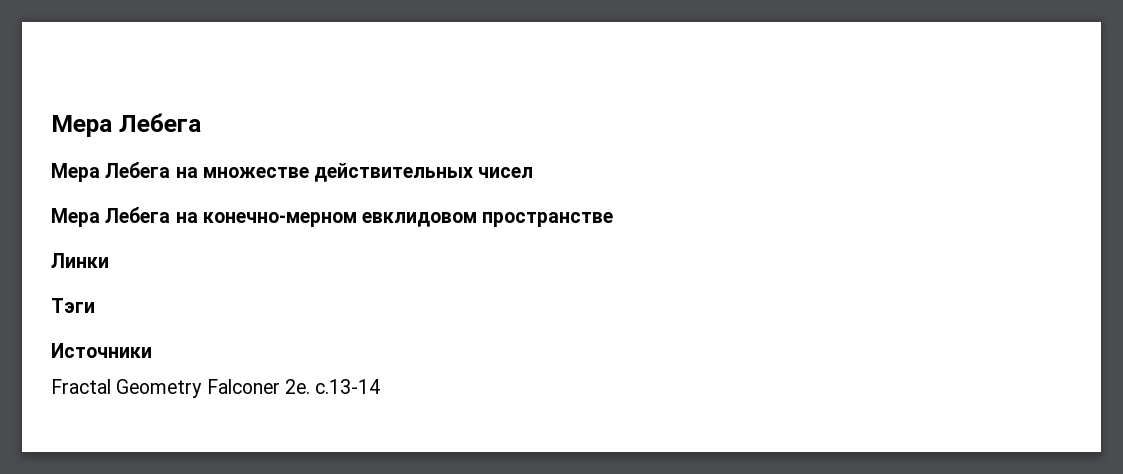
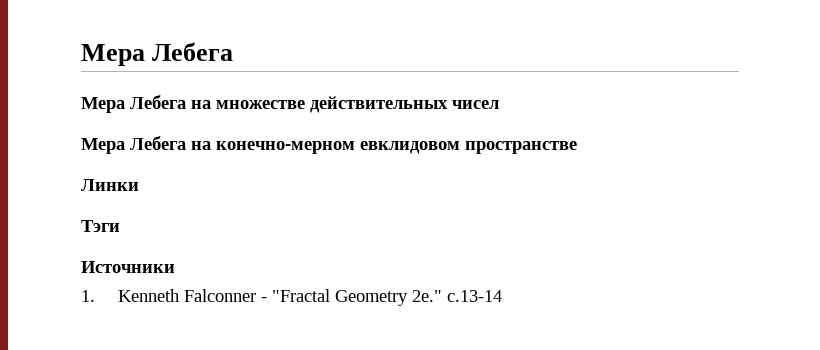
- Fractal Geometry Falconer 2e. c.13-14
+ 1. Kenneth Falconner - "Fractal Geometry 2e." c.13-14

